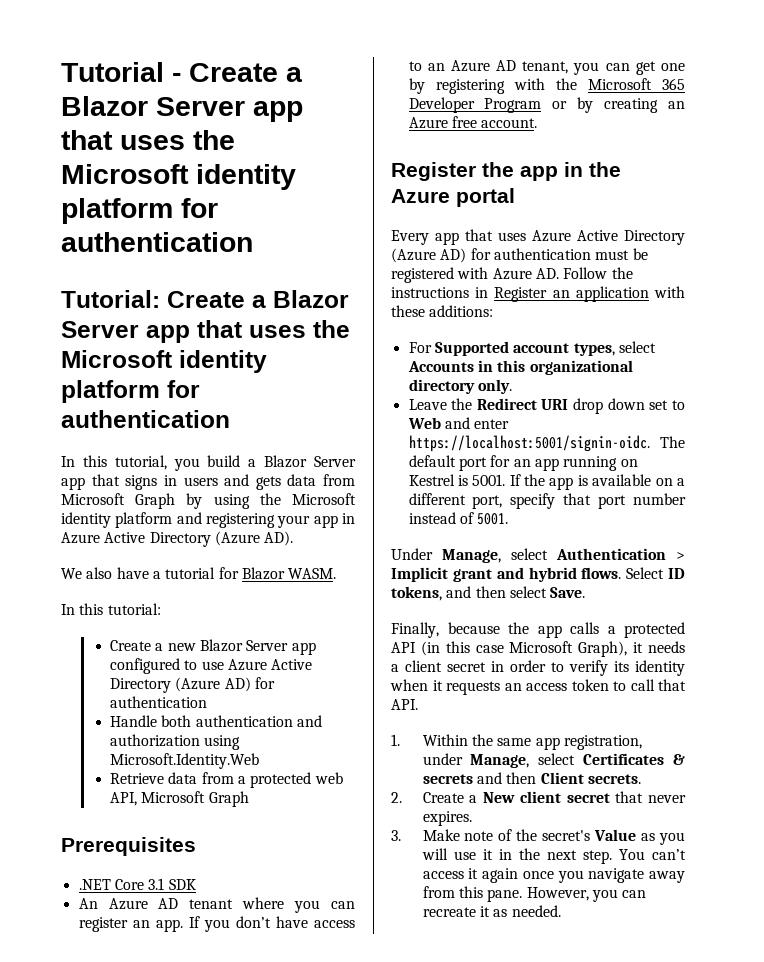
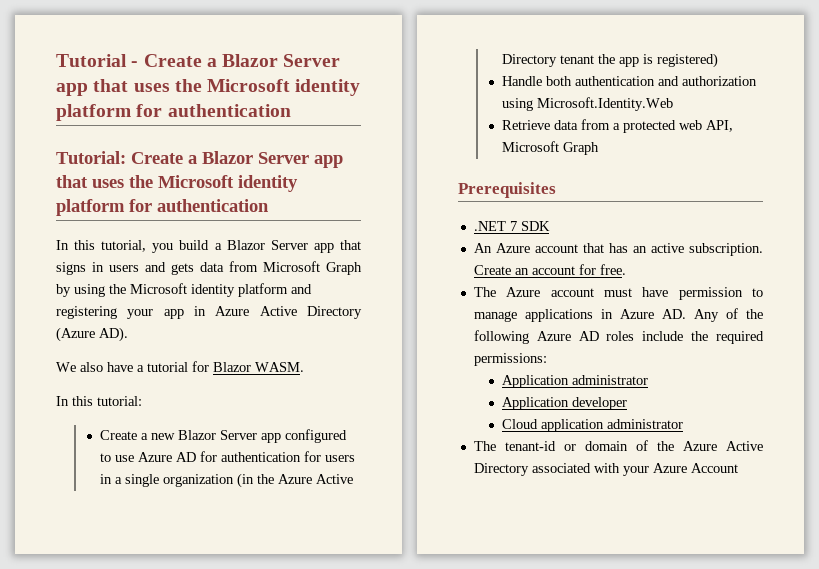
- Create a new Blazor Server app configured to use Azure Active Directory (Azure AD) for authentication
+ Create a new Blazor Server app configured to use Azure AD for authentication for users in a single organization (in the Azure Active Directory tenant the app is registered)
- .NET Core 3.1 SDK
+ .NET 7 SDK
- An Azure AD tenant where you can register an app. If you don’t have access to an Azure AD tenant, you can get one by registering with the Microsoft 365 Developer Program or by creating an Azure free account.
- Register the app in the Azure portal
- Every app that uses Azure Active Directory (Azure AD) for authentication must be registered with Azure AD. Follow the instructions in Register an application with these additions:
- For Supported account types, select Accounts in this organizational directory only.
- Leave the Redirect URI drop down set to Web and enter https://localhost:5001/signin-oidc. The default port for an app running on Kestrel is 5001. If the app is available on a different port, specify that port number instead of 5001.
- Under Manage, select Authentication > Implicit grant and hybrid flows. Select ID tokens, and then select Save.
- Finally, because the app calls a protected API (in this case Microsoft Graph), it needs a client secret in order to verify its identity when it requests an access token to call that API.
- 1. Within the same app registration, under Manage, select Certificates & secrets and then Client secrets.
- 2. Create a New client secret that never expires.
- 3. Make note of the secret's Value as you will use it in the next step. You can’t access it again once you navigate away from this pane. However, you can recreate it as needed.
+ An Azure account that has an active subscription. Create an account for free.
+ The Azure account must have permission to manage applications in Azure AD. Any of the following Azure AD roles include the required permissions:
+ Application administrator
+ Application developer
+ Cloud application administrator
+ The tenant-id or domain of the Azure Active Directory associated with your Azure Account

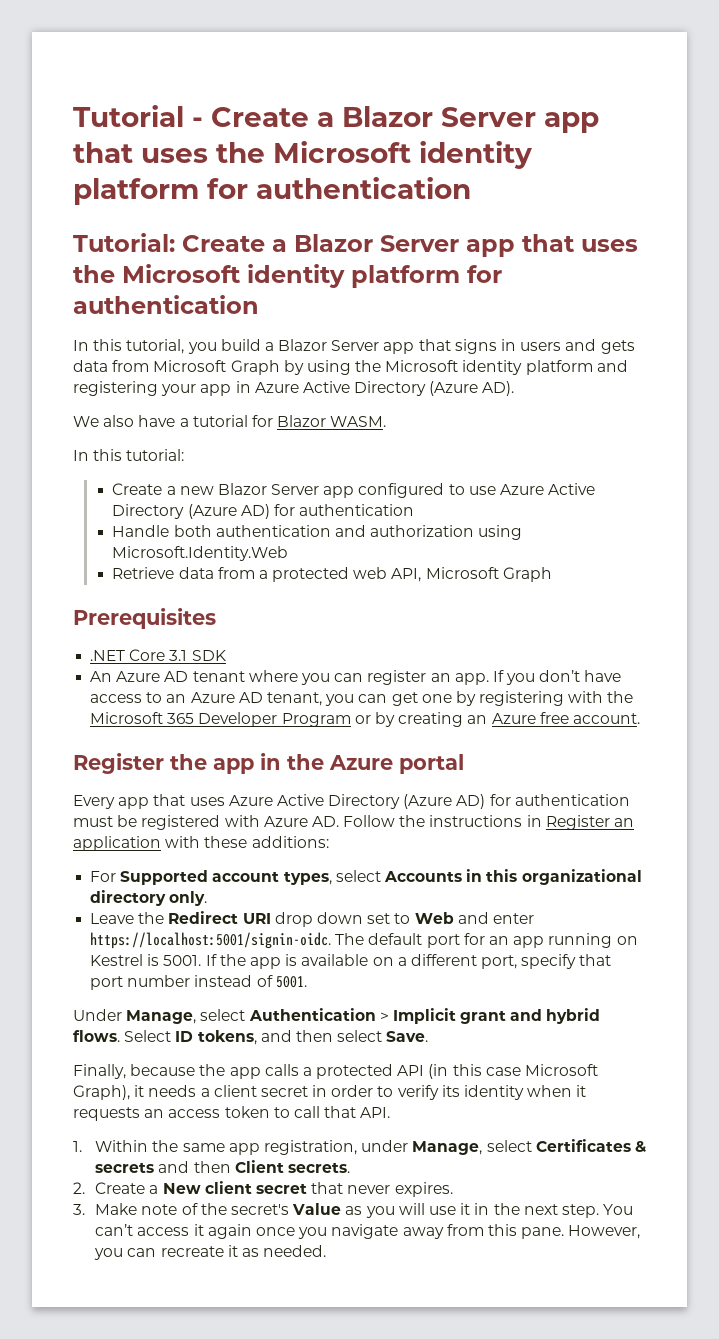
- Create a new Blazor Server app configured to use Azure AD for authentication for users in a single organization (in the Azure Active Directory tenant the app is registered)
+ Create a new Blazor Server app configured to use Azure Active Directory (Azure AD) for authentication
- .NET 7 SDK
+ .NET Core 3.1 SDK
- An Azure account that has an active subscription. Create an account for free.
- The Azure account must have permission to manage applications in Azure AD. Any of the following Azure AD roles include the required permissions:
- Application administrator
- Application developer
- Cloud application administrator
- The tenant-id or domain of the Azure Active Directory associated with your Azure Account
+ An Azure AD tenant where you can register an app. If you don’t have access to an Azure AD tenant, you can get one by registering with the Microsoft 365 Developer Program or by creating an Azure free account.
+ Register the app in the Azure portal
+ Every app that uses Azure Active Directory (Azure AD) for authentication must be registered with Azure AD. Follow the instructions in Register an application with these additions:
+ For Supported account types, select Accounts in this organizational directory only.
+ Leave the Redirect URI drop down set to Web and enter https://localhost:5001/signin-oidc. The default port for an app running on Kestrel is 5001. If the app is available on a different port, specify that port number instead of 5001.
+ Under Manage, select Authentication > Implicit grant and hybrid flows. Select ID tokens, and then select Save.
+ Finally, because the app calls a protected API (in this case Microsoft Graph), it needs a client secret in order to verify its identity when it requests an access token to call that API.
+ 1. Within the same app registration, under Manage, select Certificates & secrets and then Client secrets.
+ 2. Create a New client secret that never expires.
+ 3. Make note of the secret's Value as you will use it in the next step. You can’t access it again once you navigate away from this pane. However, you can recreate it as needed.

